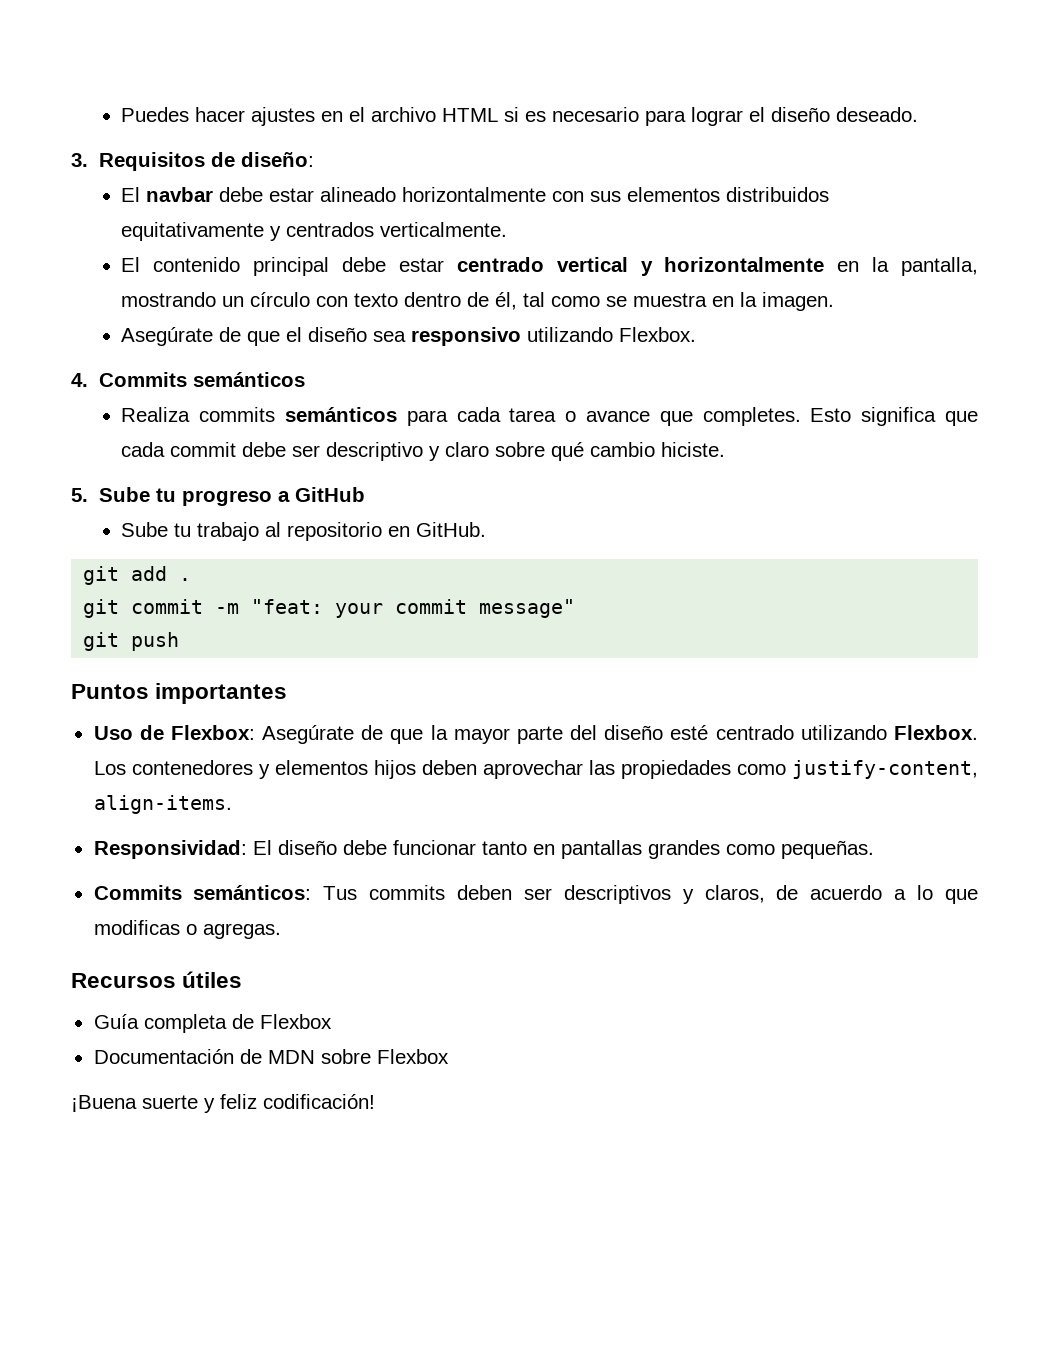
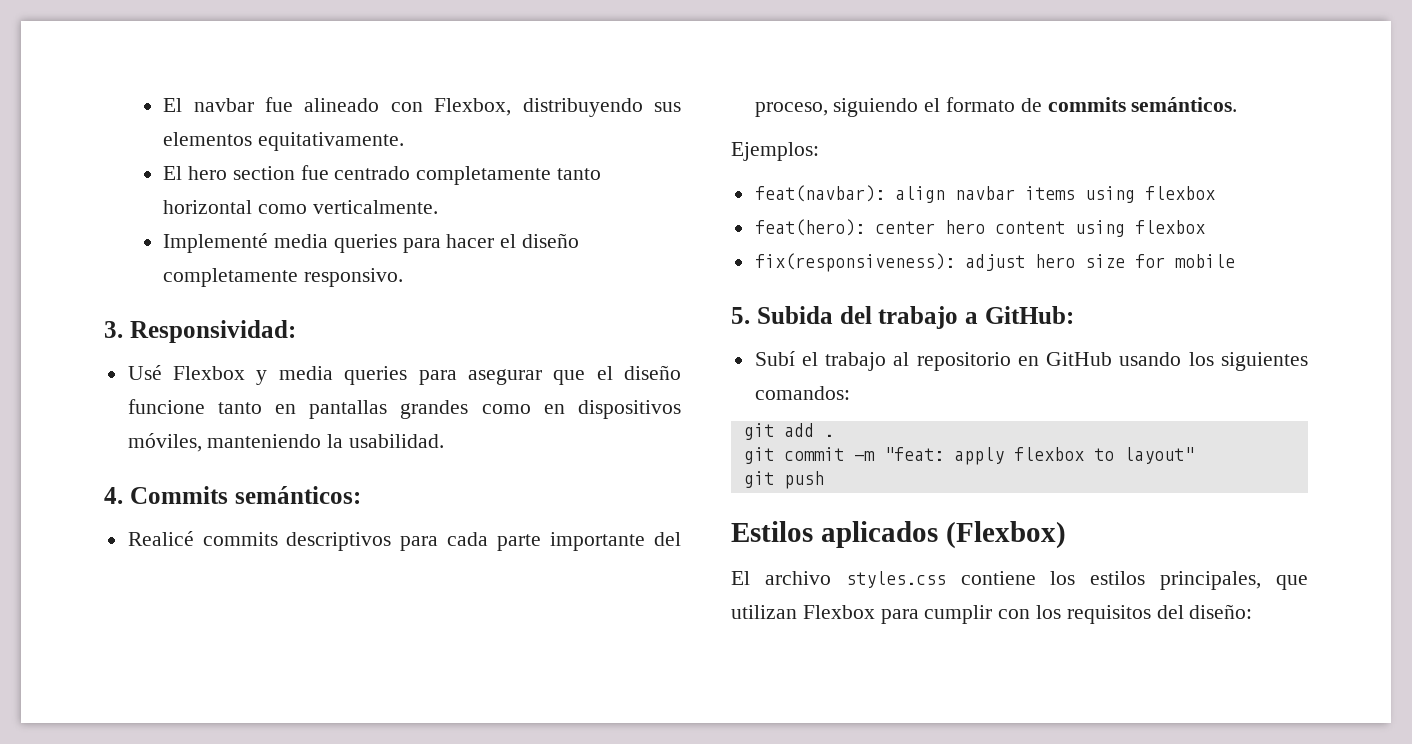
- Puedes hacer ajustes en el archivo HTML si es necesario para lograr el diseño deseado.
- 3. Requisitos de diseño:
- El navbar debe estar alineado horizontalmente con sus elementos distribuidos equitativamente y centrados verticalmente.
- El contenido principal debe estar centrado vertical y horizontalmente en la pantalla, mostrando un círculo con texto dentro de él, tal como se muestra en la imagen.
- Asegúrate de que el diseño sea responsivo utilizando Flexbox.
- 4. Commits semánticos
- Realiza commits semánticos para cada tarea o avance que completes. Esto significa que cada commit debe ser descriptivo y claro sobre qué cambio hiciste.
- 5. Sube tu progreso a GitHub
- Sube tu trabajo al repositorio en GitHub.
+ El navbar fue alineado con Flexbox, distribuyendo sus elementos equitativamente.
+ El hero section fue centrado completamente tanto horizontal como verticalmente.
+ Implementé media queries para hacer el diseño completamente responsivo.
+ 3. Responsividad:
+ Usé Flexbox y media queries para asegurar que el diseño funcione tanto en pantallas grandes como en dispositivos móviles, manteniendo la usabilidad.
+ 4. Commits semánticos:
+ Realicé commits descriptivos para cada parte importante del proceso, siguiendo el formato de commits semánticos.
+ Ejemplos:
+ feat(navbar): align navbar items using flexbox
+ feat(hero): center hero content using flexbox
+ fix(responsiveness): adjust hero size for mobile
+ 5. Subida del trabajo a GitHub:
+ Subí el trabajo al repositorio en GitHub usando los siguientes comandos:
- git commit -m "feat: your commit message"
+ git commit -m "feat: apply flexbox to layout"
  git push
- Puntos importantes
- Uso de Flexbox: Asegúrate de que la mayor parte del diseño esté centrado utilizando Flexbox. Los contenedores y elementos hijos deben aprovechar las propiedades como justify-content, align-items.
- Responsividad: El diseño debe funcionar tanto en pantallas grandes como pequeñas.
- Commits semánticos: Tus commits deben ser descriptivos y claros, de acuerdo a lo que modificas o agregas.
- Recursos útiles
- Guía completa de Flexbox
- Documentación de MDN sobre Flexbox
- ¡Buena suerte y feliz codificación!
+ Estilos aplicados (Flexbox)
+ El archivo styles.css contiene los estilos principales, que utilizan Flexbox para cumplir con los requisitos del diseño:

